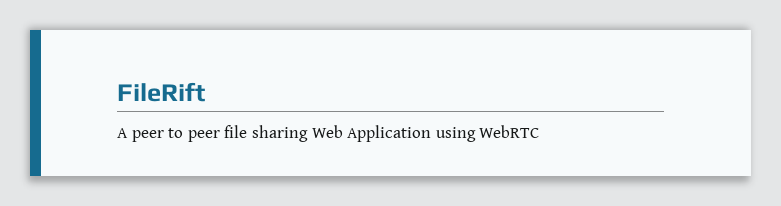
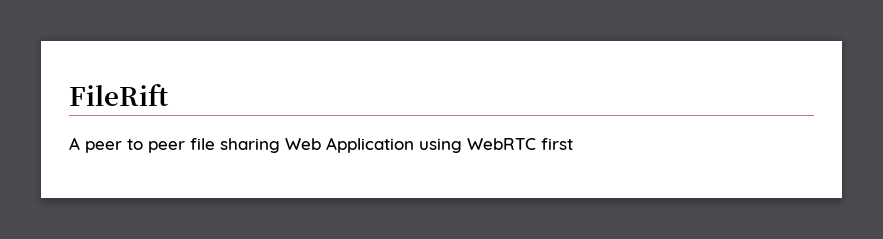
- A peer to peer file sharing Web Application using WebRTC
+ A peer to peer file sharing Web Application using WebRTC first

